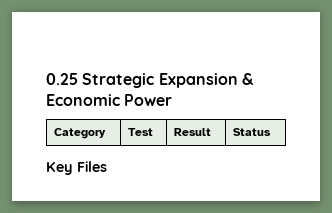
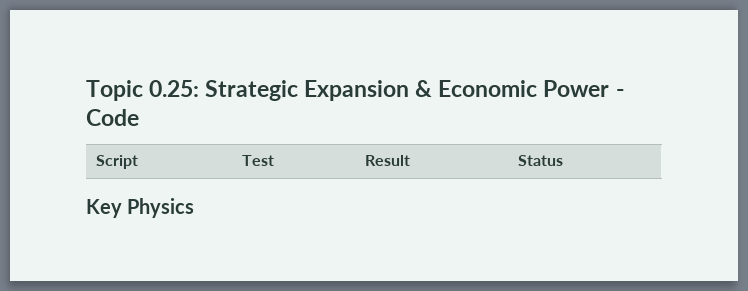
- 0.25 Strategic Expansion & Economic Power
- Category | Test | Result | Status
+ Topic 0.25: Strategic Expansion & Economic Power - Code
+ Script | Test | Result | Status
- Key Files
+ Key Physics

